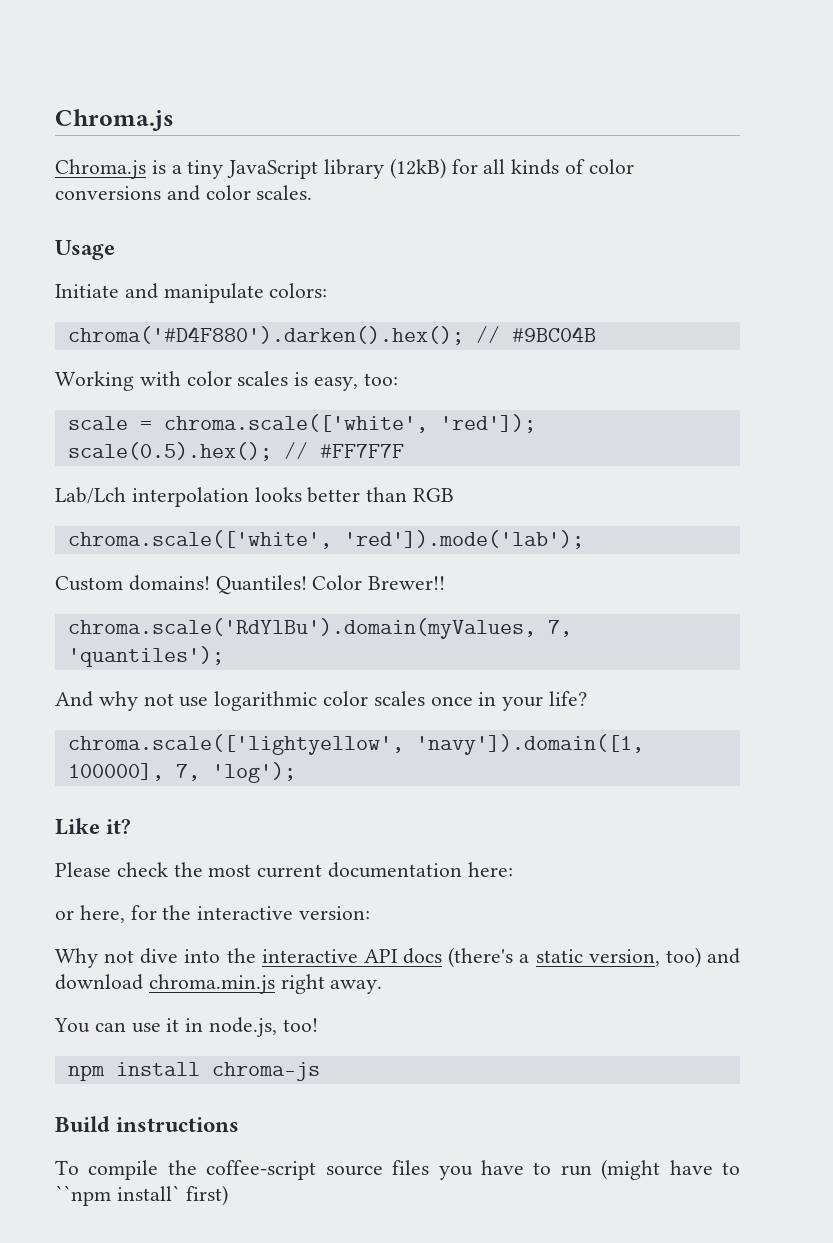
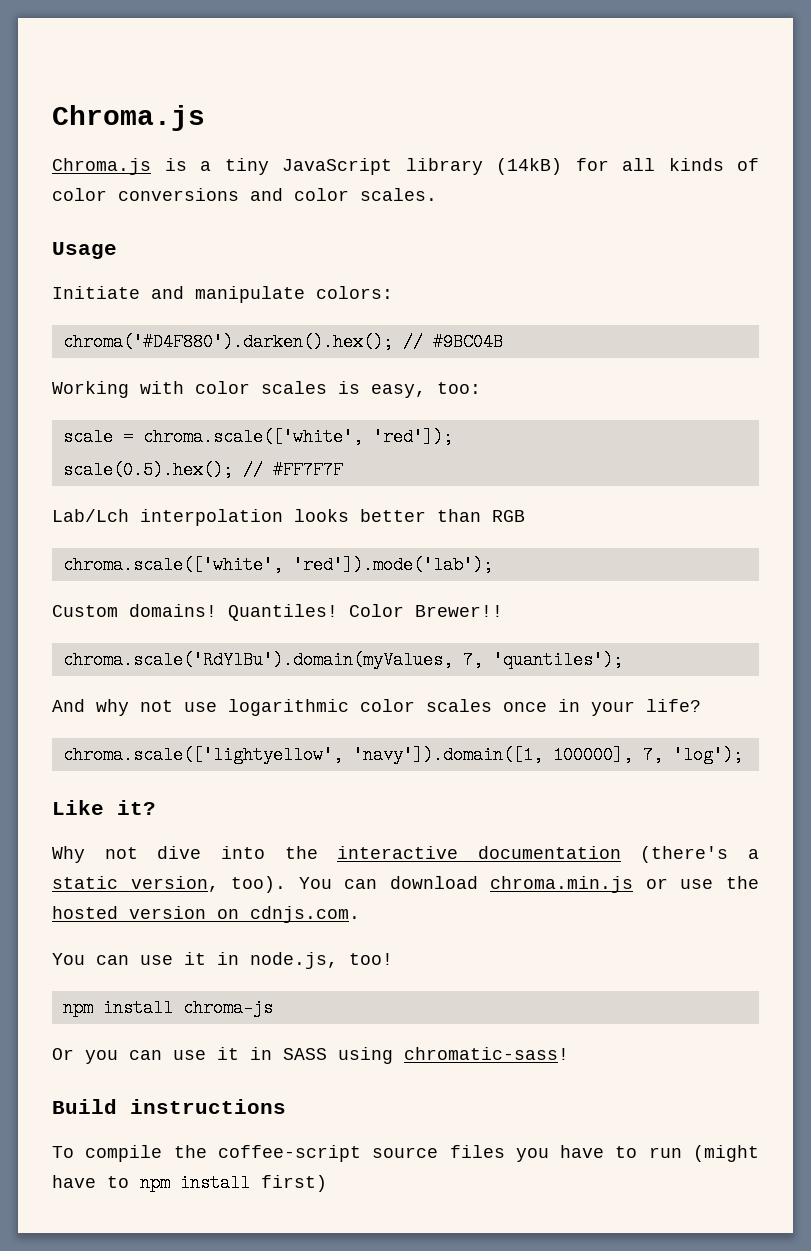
- Chroma.js is a tiny JavaScript library (12kB) for all kinds of color conversions and color scales.
+ Chroma.js is a tiny JavaScript library (14kB) for all kinds of color conversions and color scales.
- Please check the most current documentation here:
- or here, for the interactive version:
- Why not dive into the interactive API docs (there's a static version, too) and download chroma.min.js right away.
+ Why not dive into the interactive documentation (there's a static version, too). You can download chroma.min.js or use the hosted version on cdnjs.com.
+ Or you can use it in SASS using chromatic-sass!
- To compile the coffee-script source files you have to run (might have to ``npm install` first)
+ To compile the coffee-script source files you have to run (might have to npm install first)

